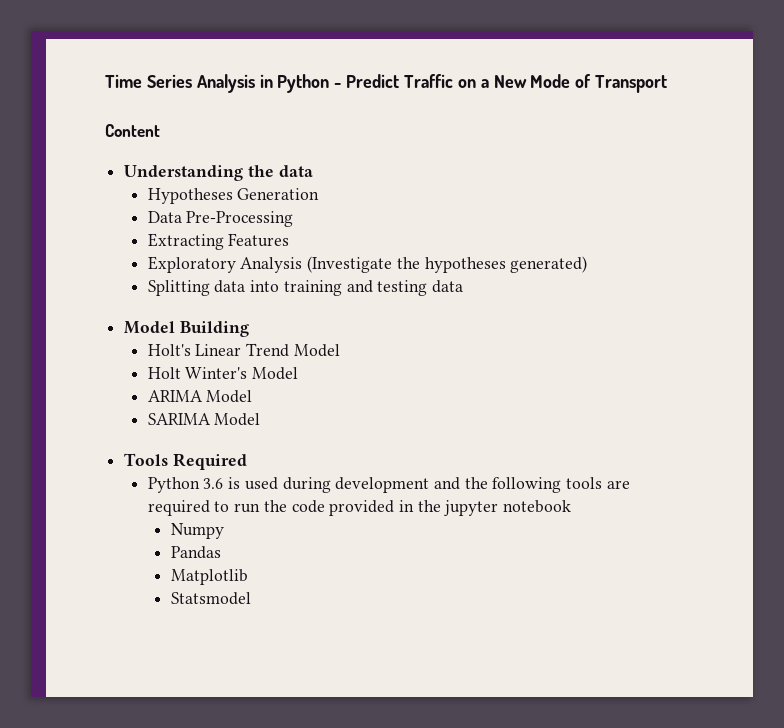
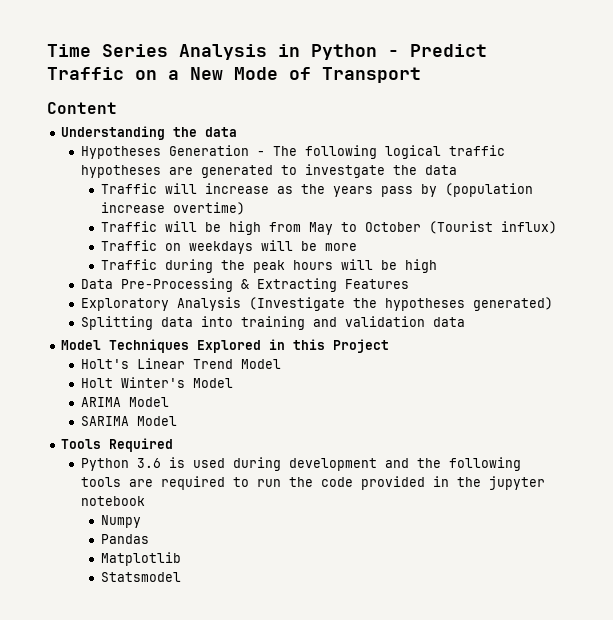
- Hypotheses Generation
+ Hypotheses Generation - The following logical traffic hypotheses are generated to investgate the data
+ Traffic will increase as the years pass by (population increase overtime)
+ Traffic will be high from May to October (Tourist influx)
+ Traffic on weekdays will be more
+ Traffic during the peak hours will be high
- Data Pre-Processing
- Extracting Features
+ Data Pre-Processing & Extracting Features
- Splitting data into training and testing data
+ Splitting data into training and validation data
- Model Building
+ Model Techniques Explored in this Project

